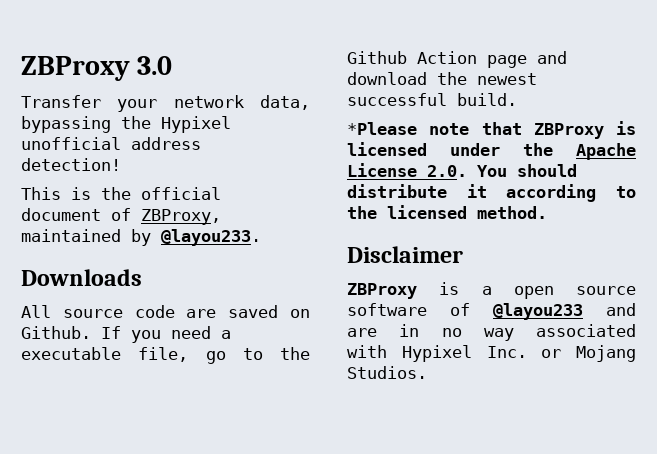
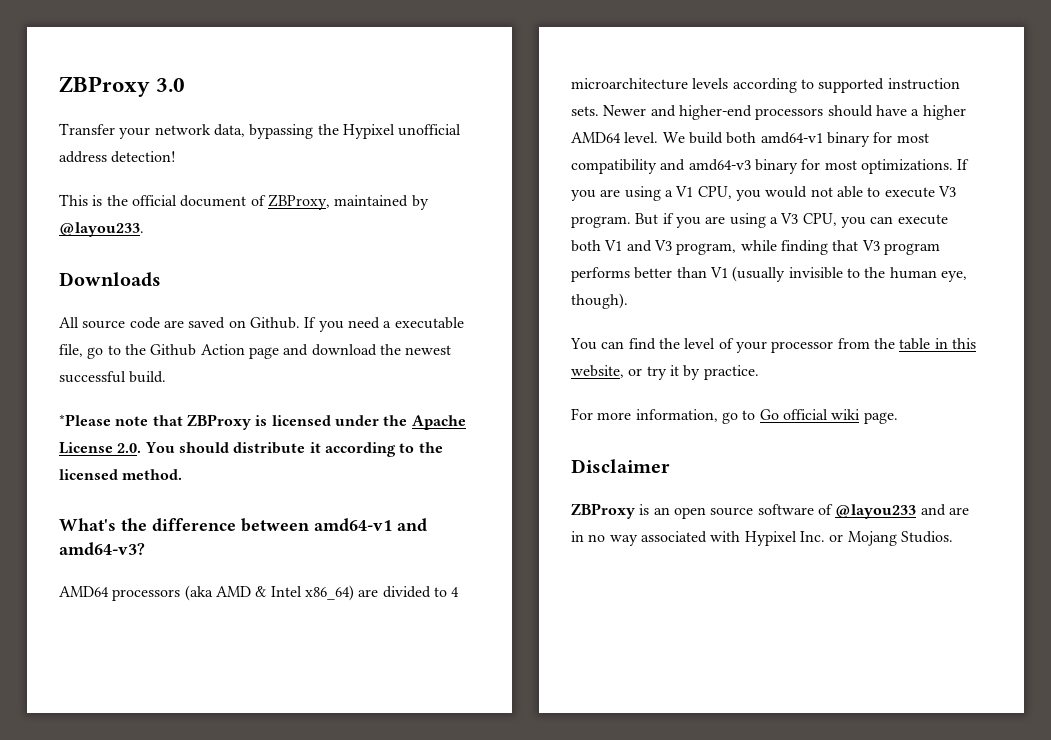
+ What's the difference between amd64-v1 and amd64-v3?
+ AMD64 processors (aka AMD & Intel x86_64) are divided to 4 microarchitecture levels according to supported instruction sets. Newer and higher-end processors should have a higher AMD64 level. We build both amd64-v1 binary for most compatibility and amd64-v3 binary for most optimizations. If you are using a V1 CPU, you would not able to execute V3 program. But if you are using a V3 CPU, you can execute both V1 and V3 program, while finding that V3 program performs better than V1 (usually invisible to the human eye, though).
+ You can find the level of your processor from the table in this website, or try it by practice.
+ For more information, go to Go official wiki page.
- ZBProxy is a open source software of @layou233 and are in no way associated with Hypixel Inc. or Mojang Studios.
+ ZBProxy is an open source software of @layou233 and are in no way associated with Hypixel Inc. or Mojang Studios.

